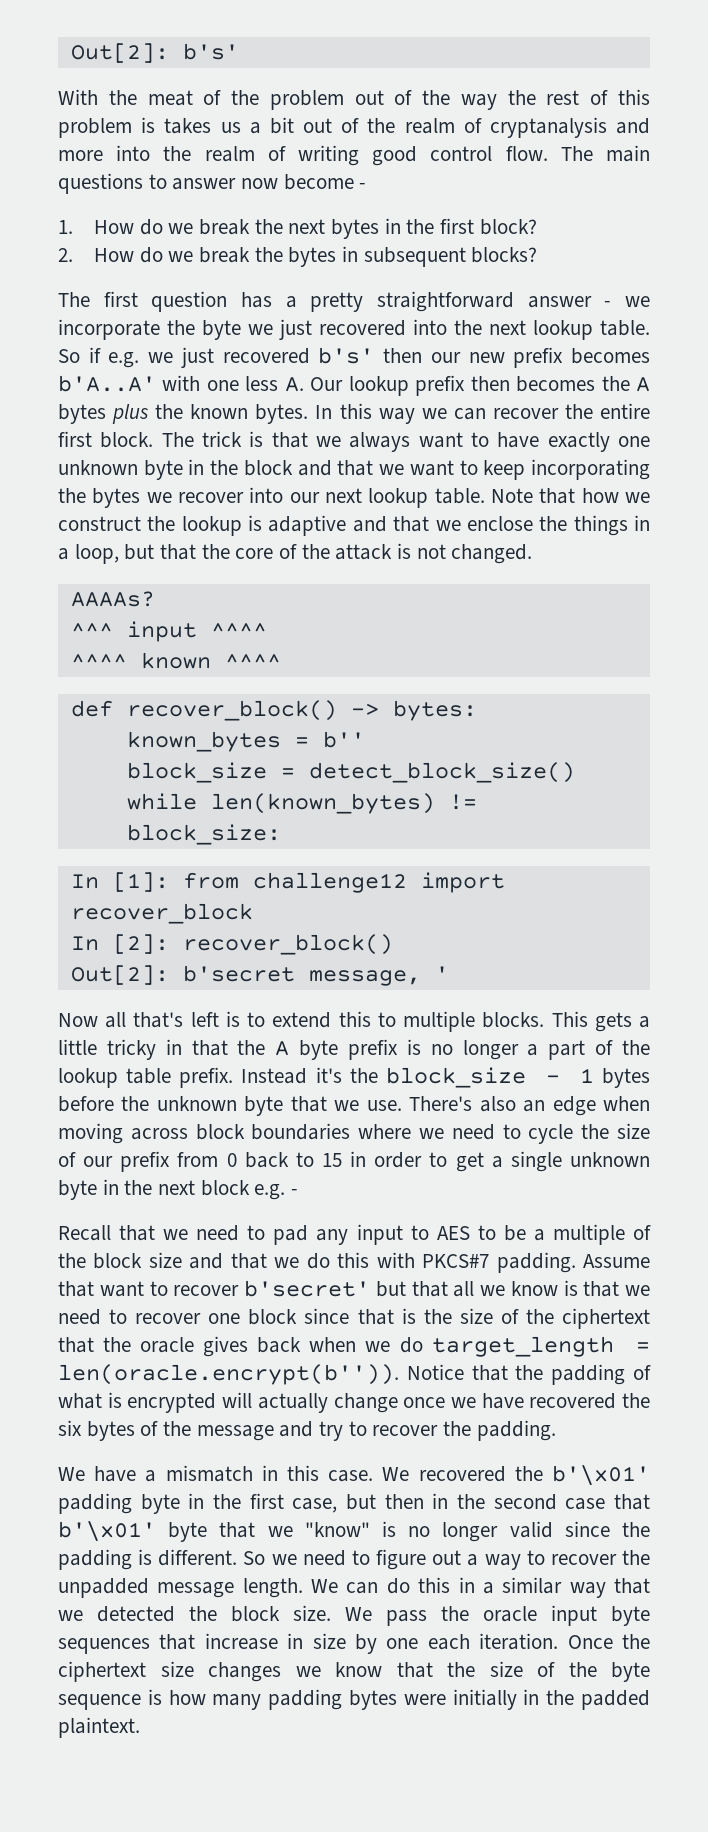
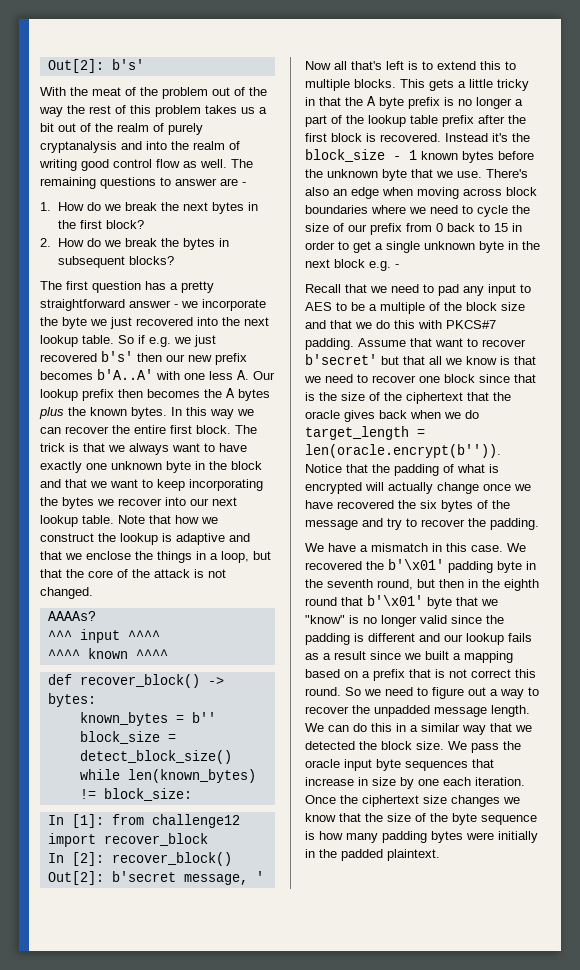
- With the meat of the problem out of the way the rest of this problem is takes us a bit out of the realm of cryptanalysis and more into the realm of writing good control flow. The main questions to answer now become -
+ With the meat of the problem out of the way the rest of this problem takes us a bit out of the realm of purely cryptanalysis and into the realm of writing good control flow as well. The remaining questions to answer are -
- This gets a little tricky in that the A byte prefix is no longer a part of the lookup table prefix.
+ This gets a little tricky in that the A byte prefix is no longer a part of the lookup table prefix after the first block is recovered.
- Instead it's the block_size - 1 bytes before the unknown byte that we use.
+ Instead it's the block_size - 1 known bytes before the unknown byte that we use.
- We recovered the b'\x01' padding byte in the first case, but then in the second case that b'\x01' byte that we "know" is no longer valid since the padding is different.
+ We recovered the b'\x01' padding byte in the seventh round, but then in the eighth round that b'\x01' byte that we "know" is no longer valid since the padding is different and our lookup fails as a result since we built a mapping based on a prefix that is not correct this round.

